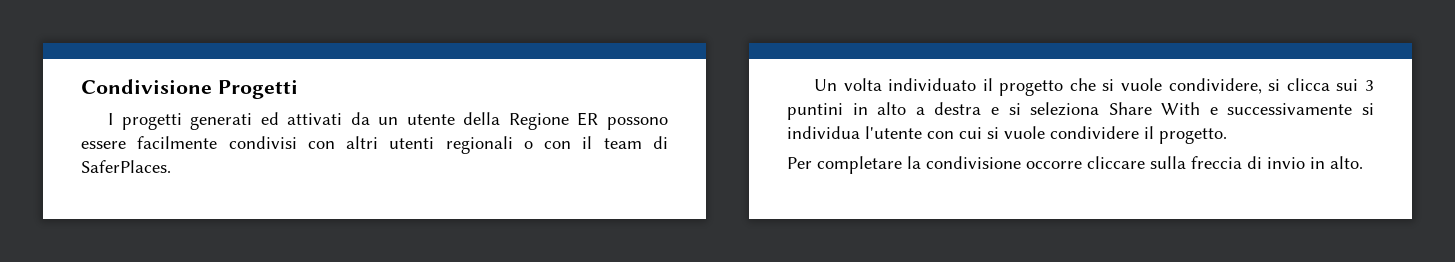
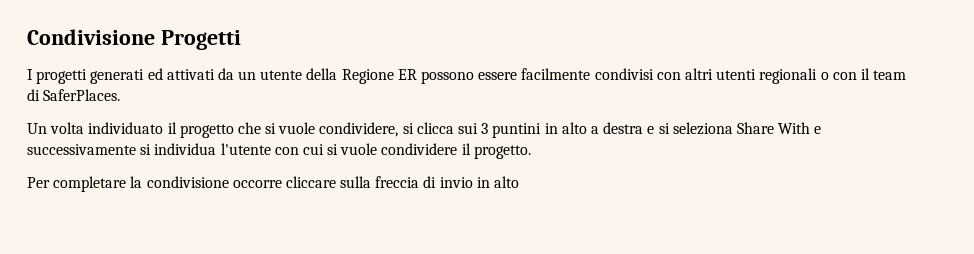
- Per completare la condivisione occorre cliccare sulla freccia di invio in alto.
+ Per completare la condivisione occorre cliccare sulla freccia di invio in alto

